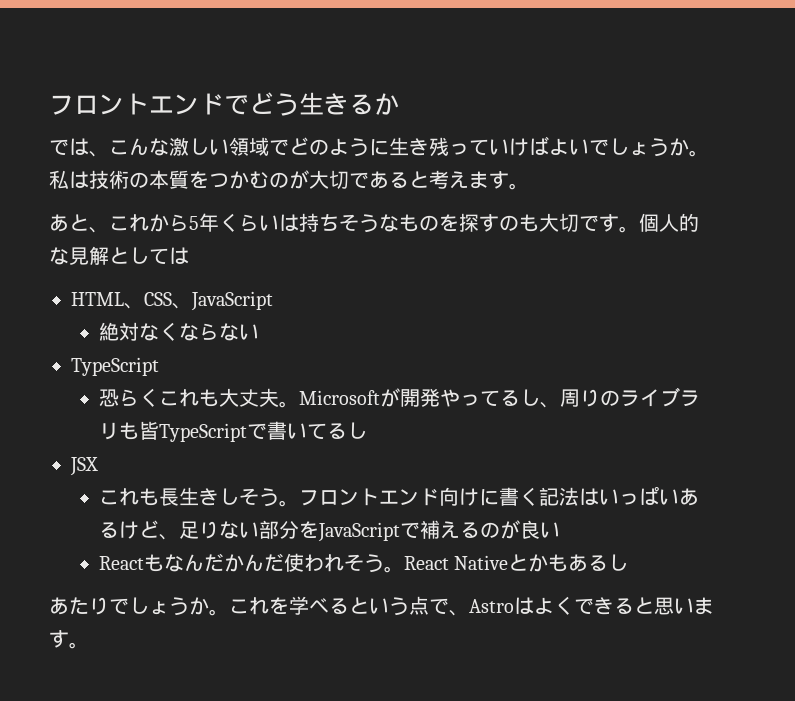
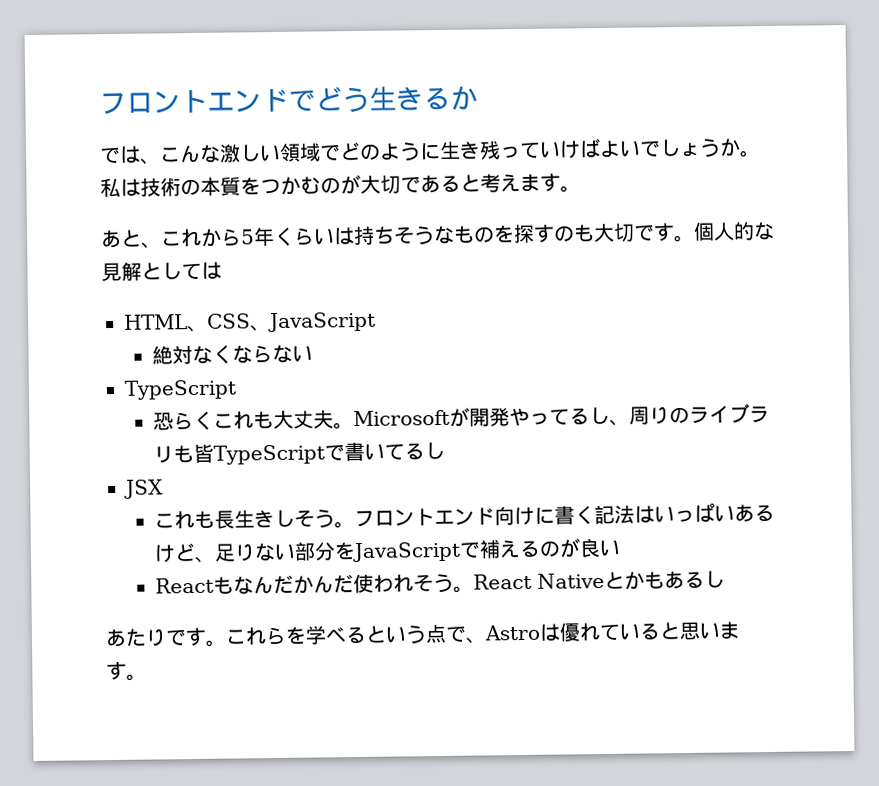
- あたりでしょうか。これを学べるという点で、Astroはよくできると思います。
+ あたりです。これらを学べるという点で、Astroは優れていると思います。

